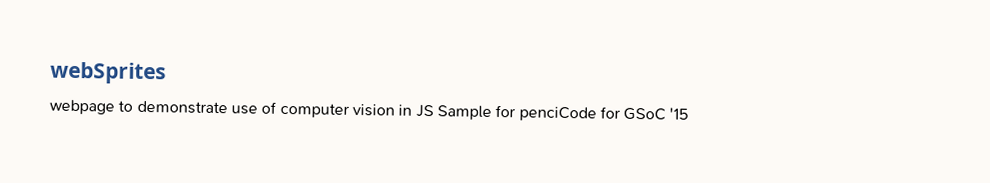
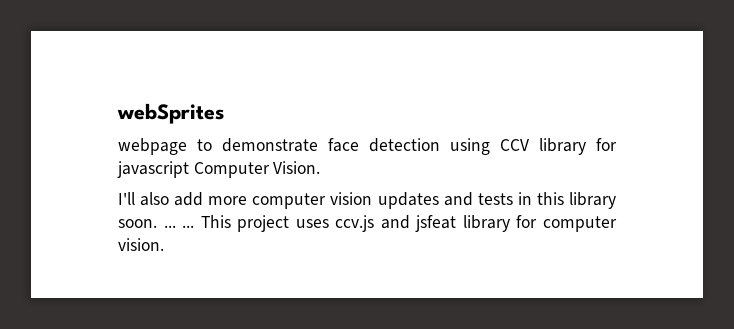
- webpage to demonstrate use of computer vision in JS Sample for penciCode for GSoC '15
+ webpage to demonstrate face detection using CCV library for javascript Computer Vision.
+ I'll also add more computer vision updates and tests in this library soon. ... ... This project uses ccv.js and jsfeat library for computer vision.

